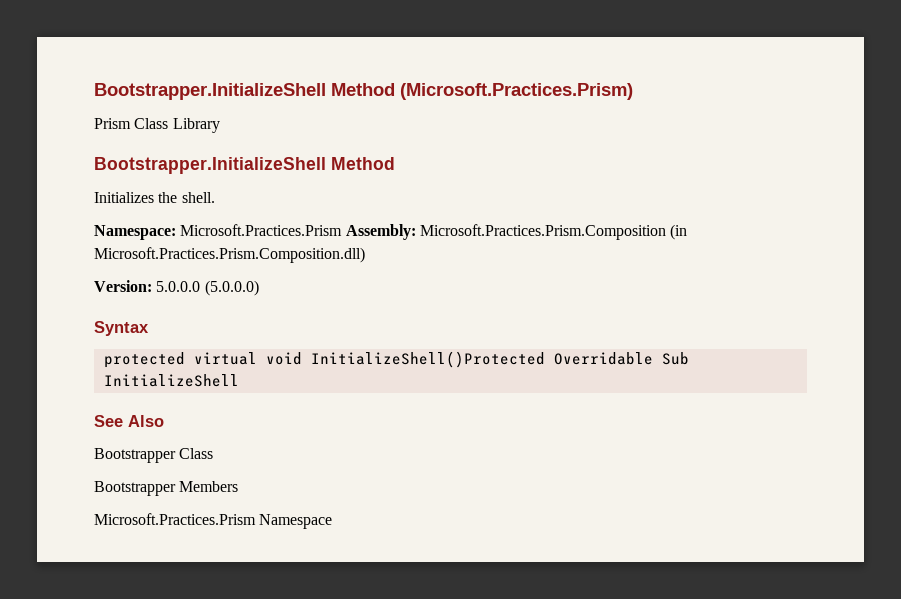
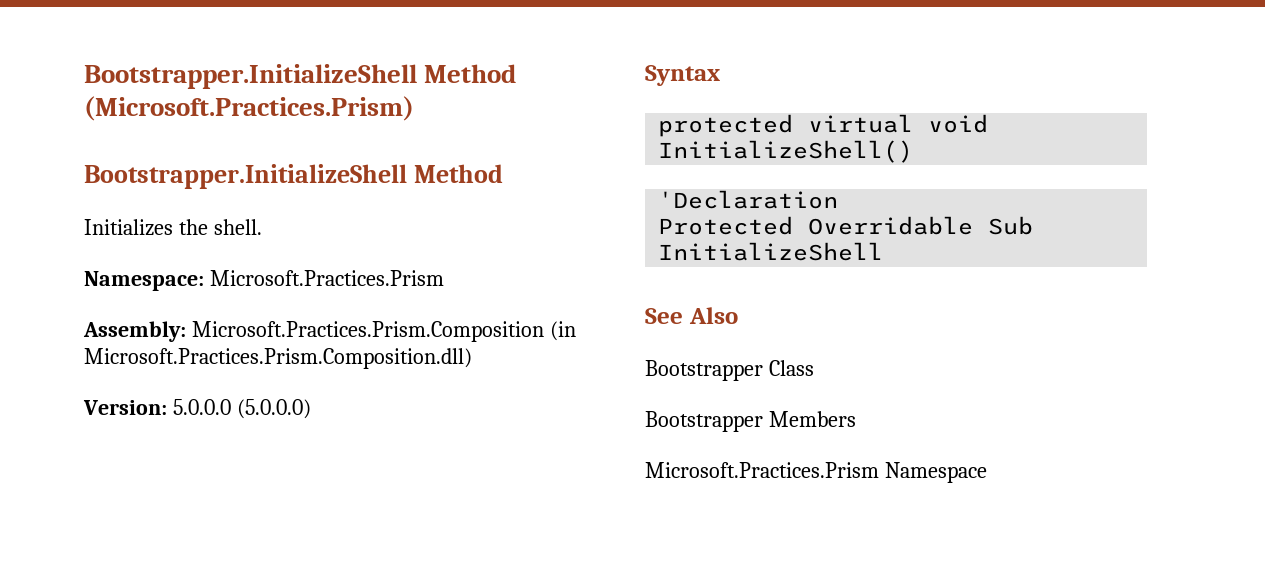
- Prism Class Library
- Namespace: Microsoft.Practices.Prism Assembly: Microsoft.Practices.Prism.Composition (in Microsoft.Practices.Prism.Composition.dll)
+ Namespace: Microsoft.Practices.Prism
+ Assembly: Microsoft.Practices.Prism.Composition (in Microsoft.Practices.Prism.Composition.dll)
- protected virtual void InitializeShell()Protected Overridable Sub InitializeShell
+ protected virtual void InitializeShell()
+ 'Declaration
+ Protected Overridable Sub InitializeShell

